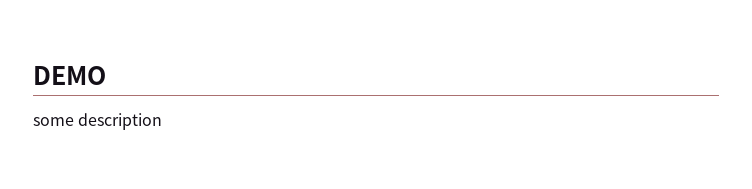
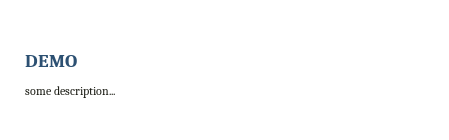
- some description
+ some description...

